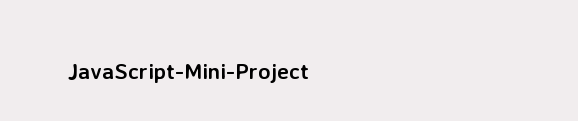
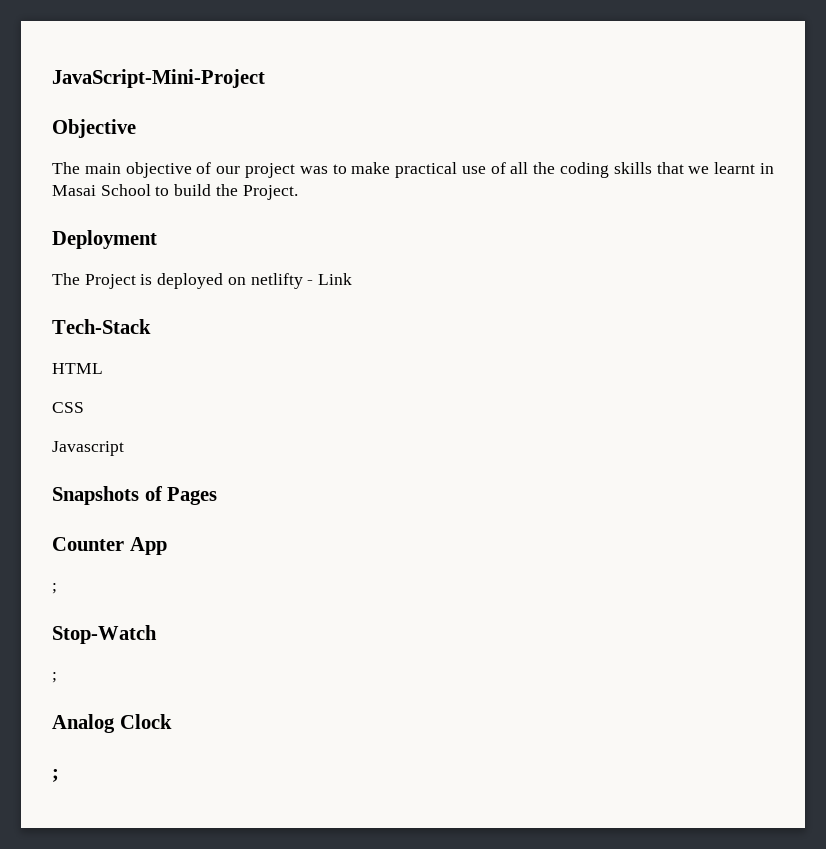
+ Objective
+ The main objective of our project was to make practical use of all the coding skills that we learnt in Masai School to build the Project.
+ Deployment
+ The Project is deployed on netlifty - Link
+ Tech-Stack
+ HTML
+ CSS
+ Javascript
+ Snapshots of Pages
+ Counter App
+ ;
+ Stop-Watch
+ ;
+ Analog Clock
+ ;

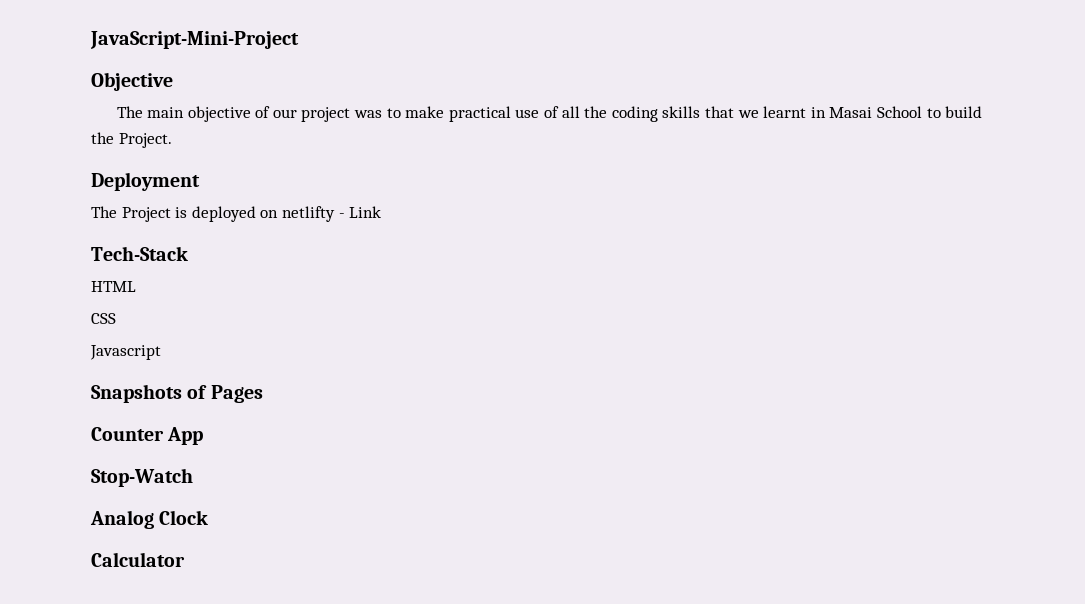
  Counter App
- ;
  Stop-Watch
- ;
  Analog Clock
- ;
+ Calculator

